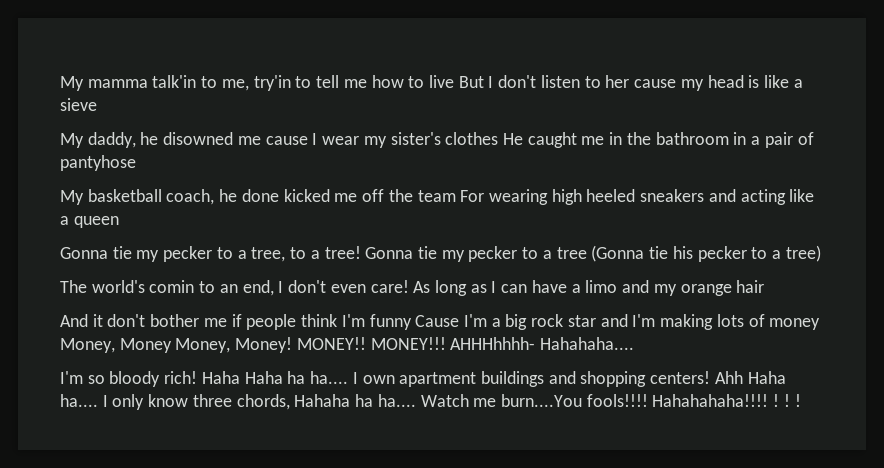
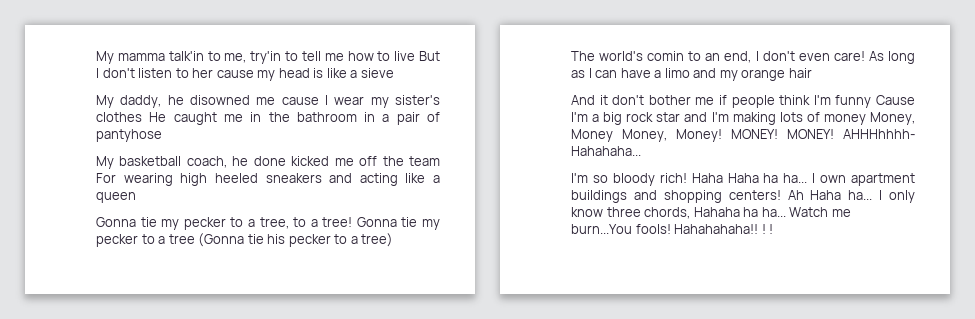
- MONEY!! MONEY!!! AHHHhhhh- Hahahaha....
+ MONEY! MONEY! AHHHhhhh- Hahahaha...
- Haha Haha ha ha....
+ Haha Haha ha ha...
- Ahh Haha ha....
+ Ah Haha ha...
- I only know three chords, Hahaha ha ha....
+ I only know three chords, Hahaha ha ha...
- Watch me burn....You fools!!!! Hahahahaha!!!! ! ! !
+ Watch me burn...You fools! Hahahahaha!! ! !

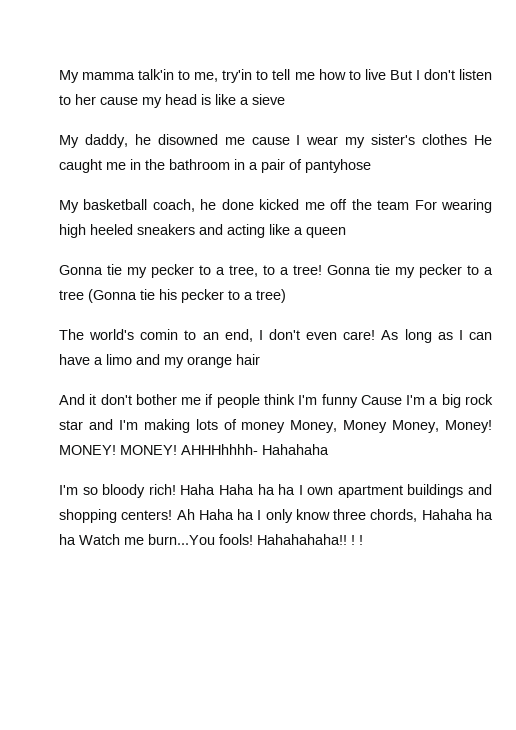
- AHHHhhhh- Hahahaha...
+ AHHHhhhh- Hahahaha
- Haha Haha ha ha... I own apartment buildings and shopping centers!
+ Haha Haha ha ha I own apartment buildings and shopping centers!
- Ah Haha ha... I only know three chords, Hahaha ha ha... Watch me burn...You fools!
+ Ah Haha ha I only know three chords, Hahaha ha ha Watch me burn...You fools!

